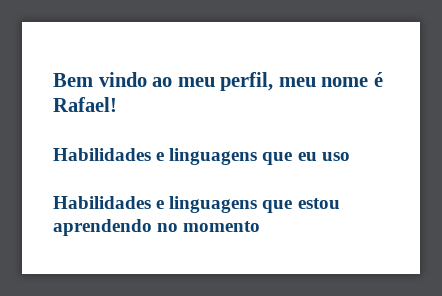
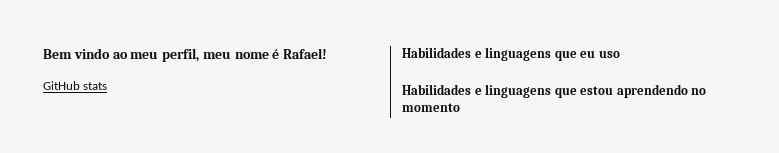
+ GitHub stats

